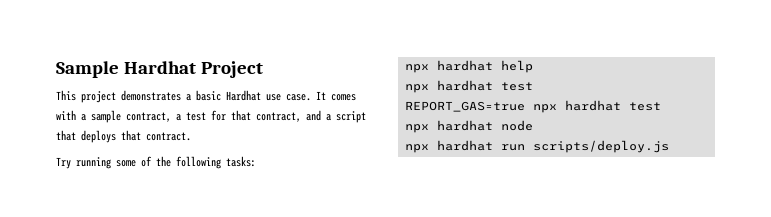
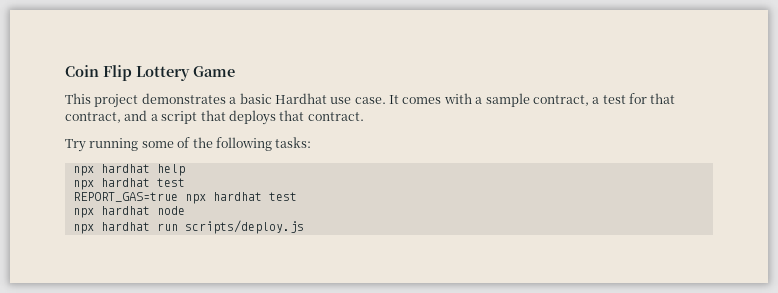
- Sample Hardhat Project
+ Coin Flip Lottery Game

